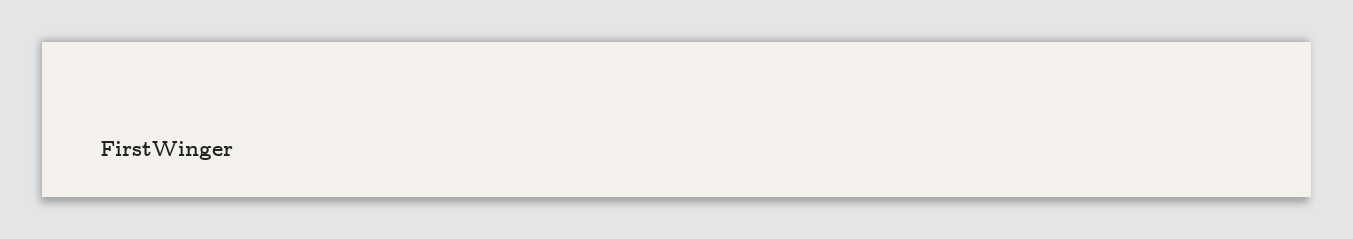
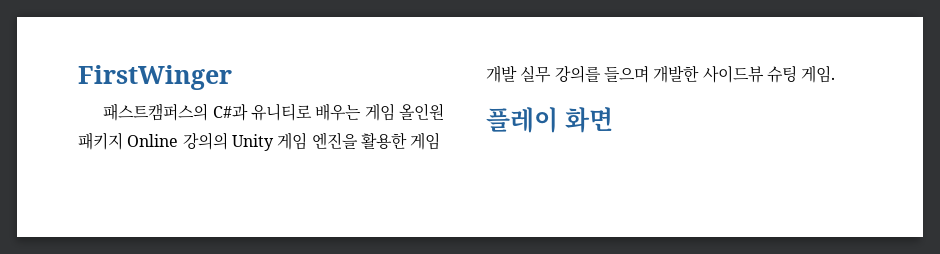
+ 패스트캠퍼스의 C#과 유니티로 배우는 게임 올인원 패키지 Online 강의의 Unity 게임 엔진을 활용한 게임 개발 실무 강의를 들으며 개발한 사이드뷰 슈팅 게임.
+ 플레이 화면

